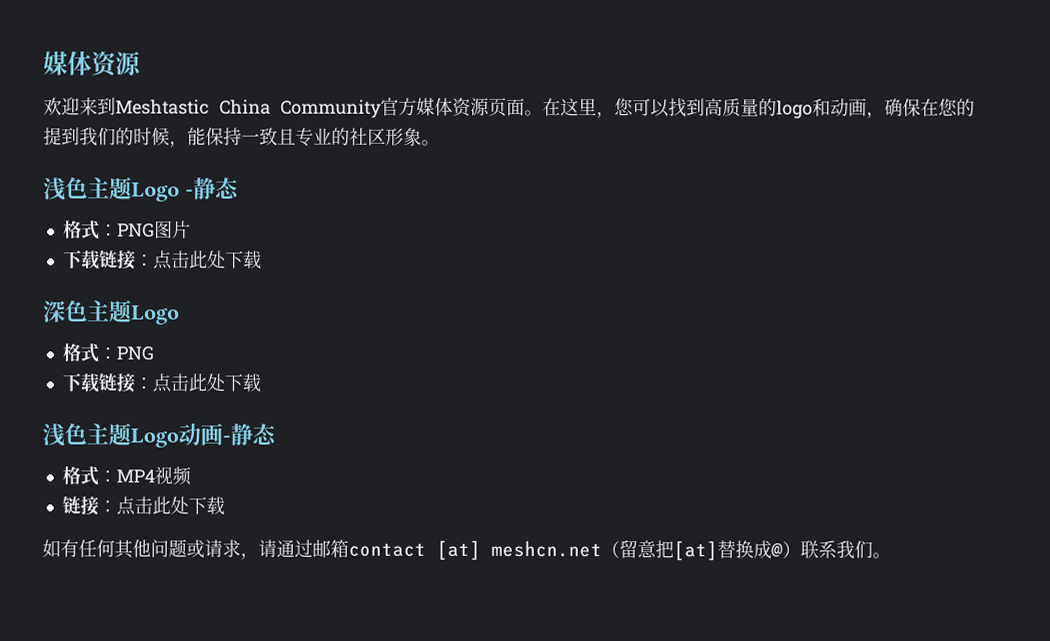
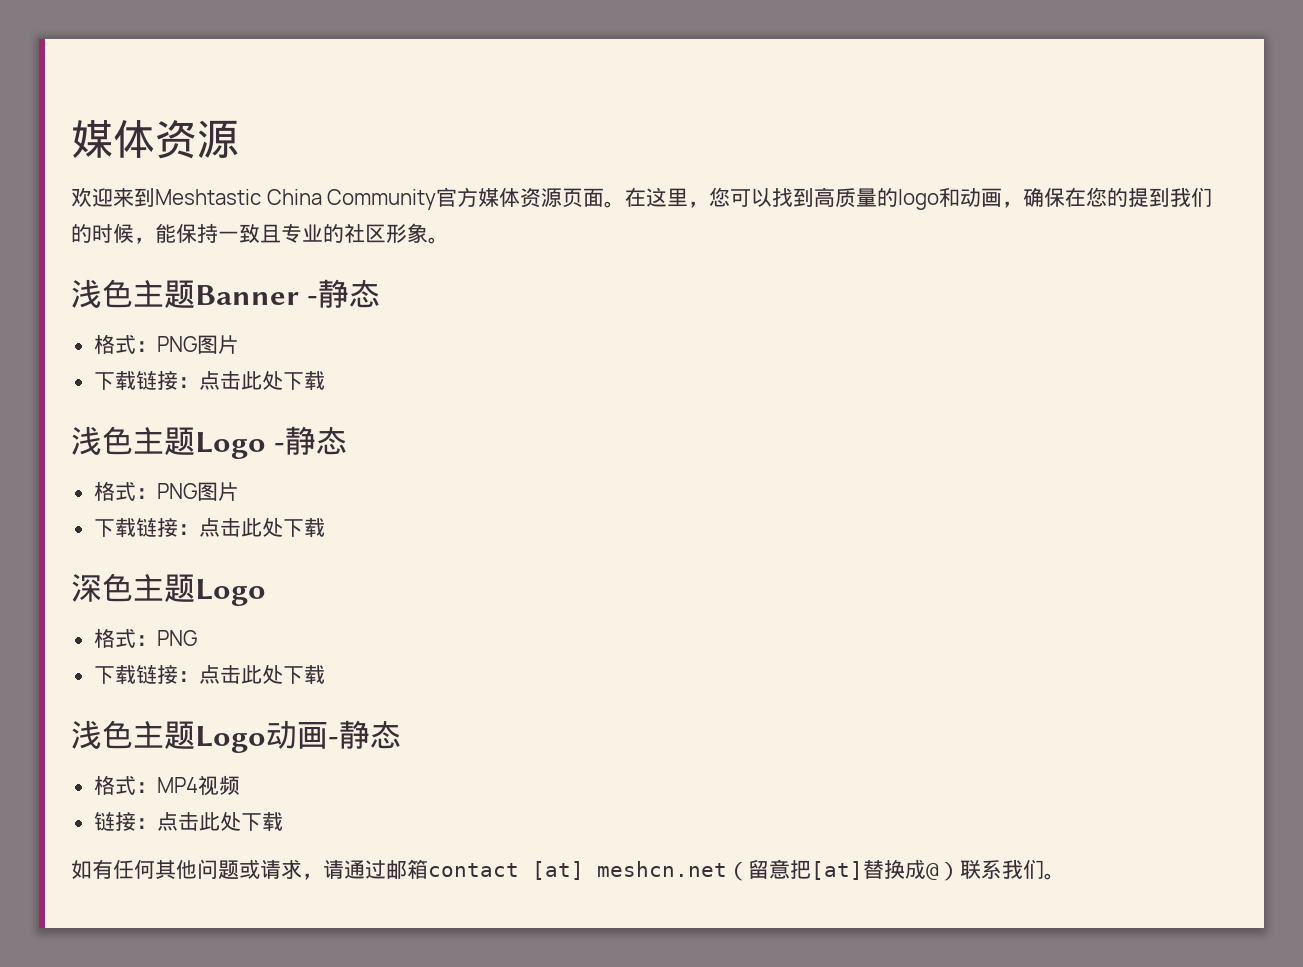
+ 浅色主题Banner -静态
+ 格式：PNG图片
+ 下载链接：点击此处下载

